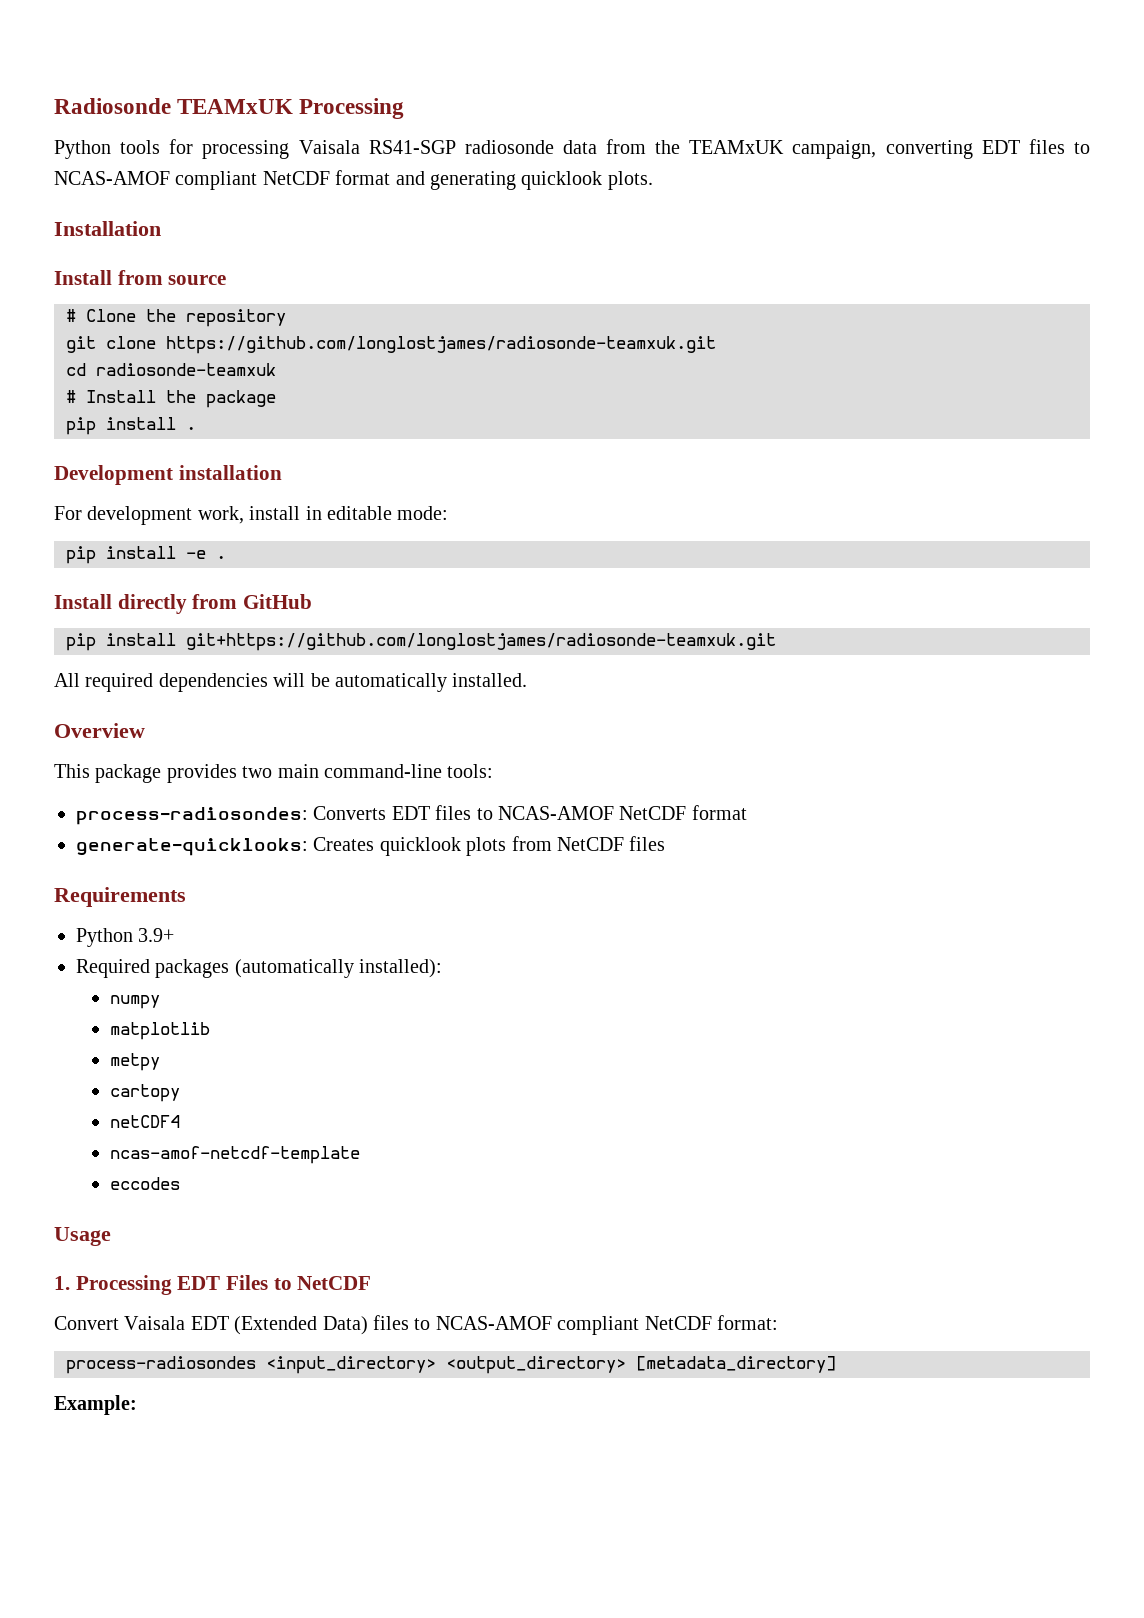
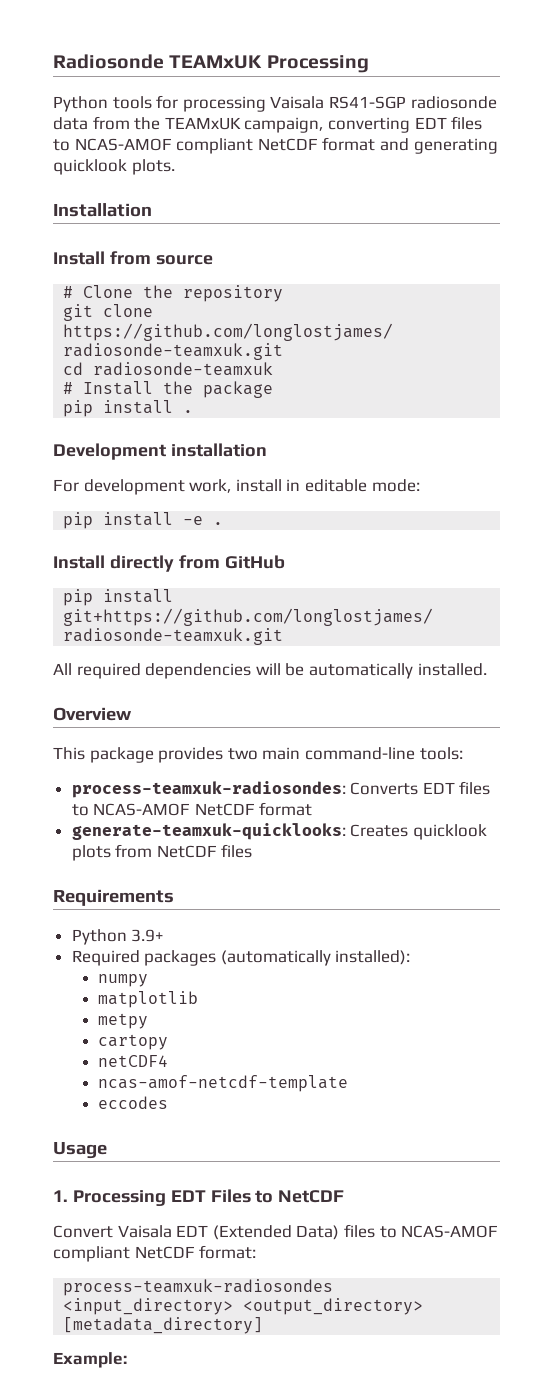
- process-radiosondes: Converts EDT files to NCAS-AMOF NetCDF format
+ process-teamxuk-radiosondes: Converts EDT files to NCAS-AMOF NetCDF format
- generate-quicklooks: Creates quicklook plots from NetCDF files
+ generate-teamxuk-quicklooks: Creates quicklook plots from NetCDF files
- process-radiosondes <input_directory> <output_directory> [metadata_directory]
+ process-teamxuk-radiosondes <input_directory> <output_directory> [metadata_directory]

